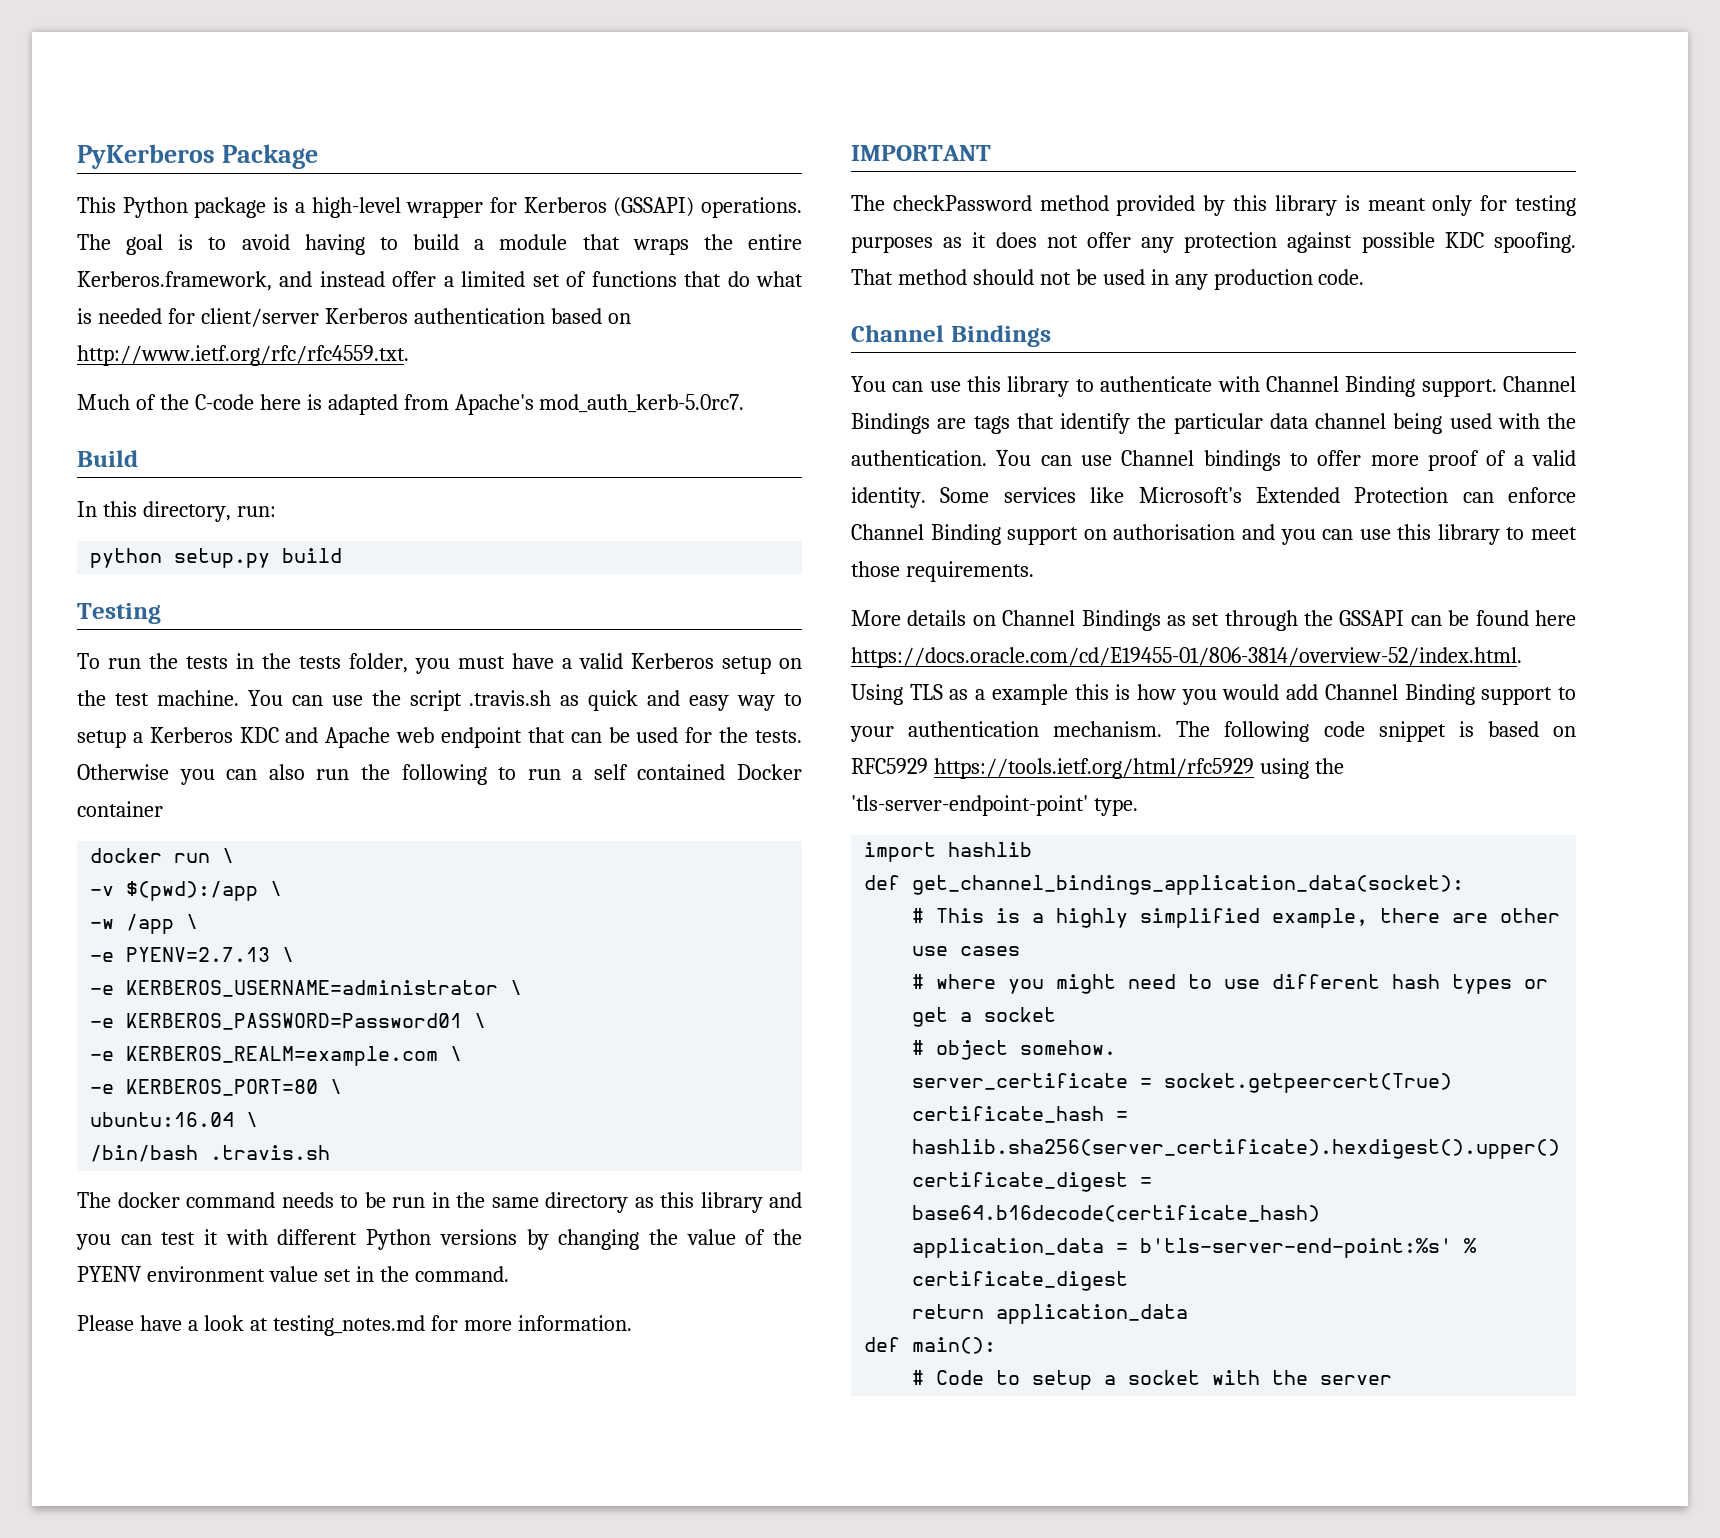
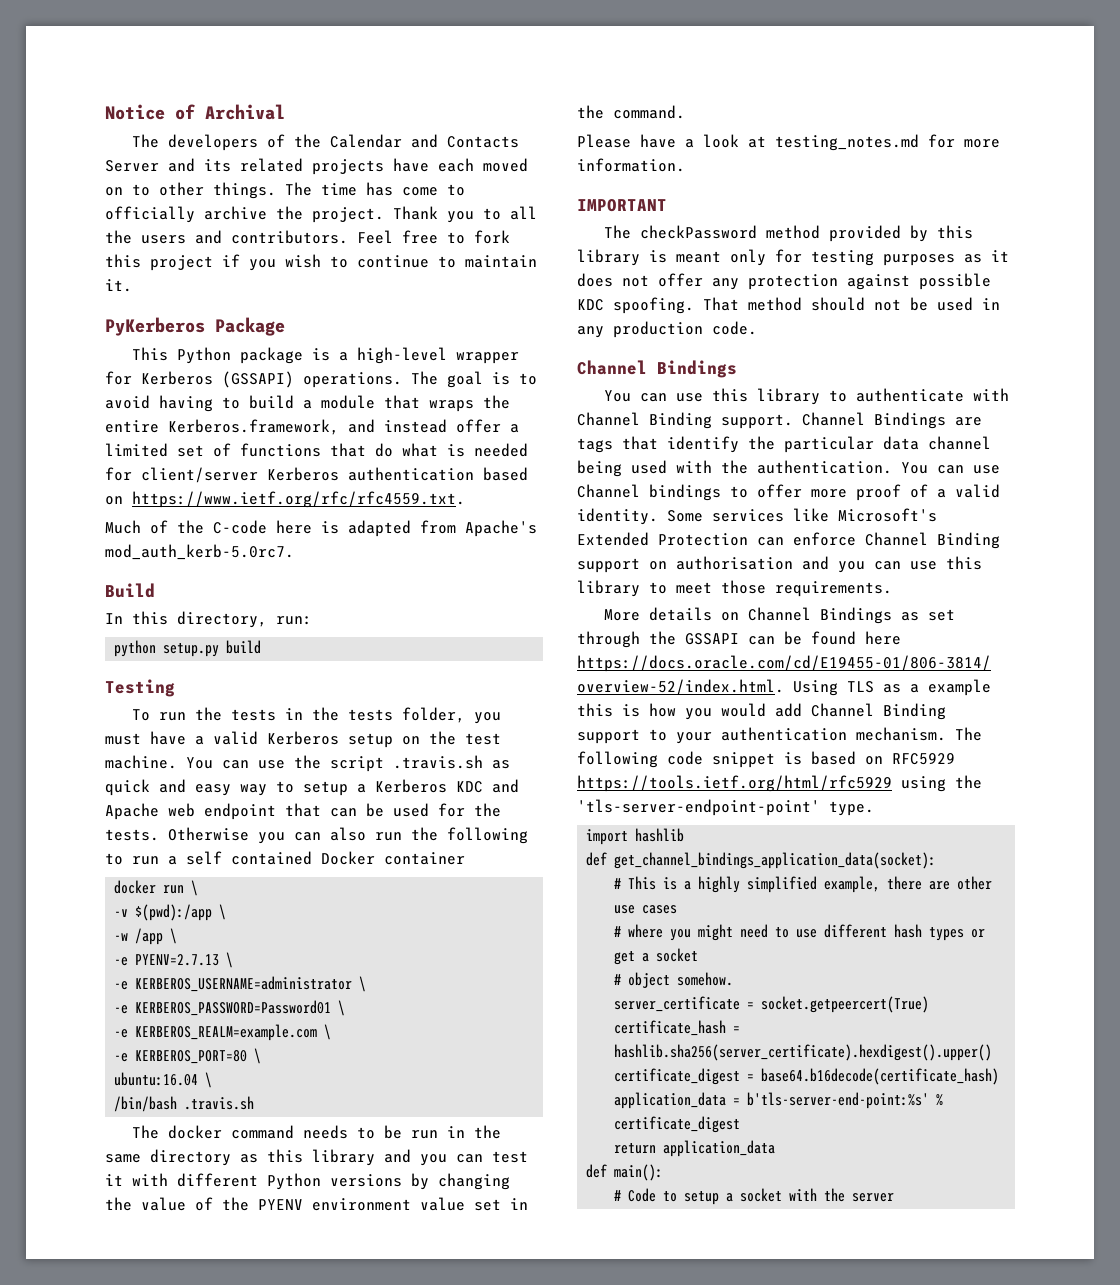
+ Notice of Archival
+ The developers of the Calendar and Contacts Server and its related projects have each moved on to other things. The time has come to officially archive the project. Thank you to all the users and contributors. Feel free to fork this project if you wish to continue to maintain it.
- The goal is to avoid having to build a module that wraps the entire Kerberos.framework, and instead offer a limited set of functions that do what is needed for client/server Kerberos authentication based on http://www.ietf.org/rfc/rfc4559.txt.
+ The goal is to avoid having to build a module that wraps the entire Kerberos.framework, and instead offer a limited set of functions that do what is needed for client/server Kerberos authentication based on https://www.ietf.org/rfc/rfc4559.txt.

